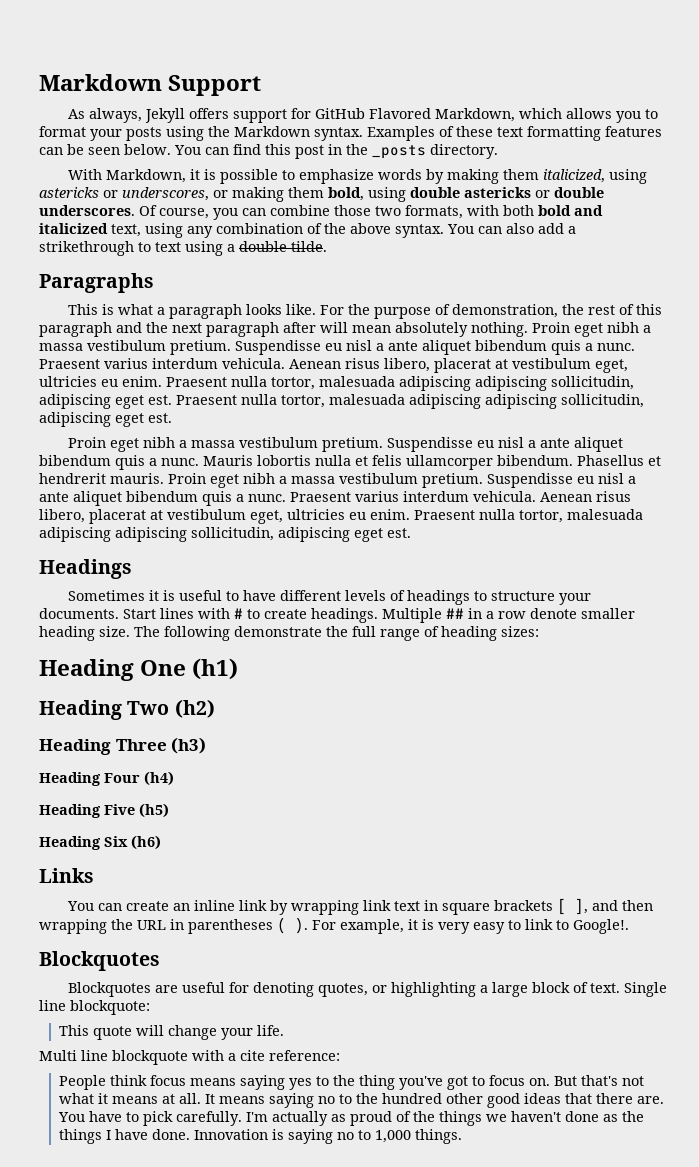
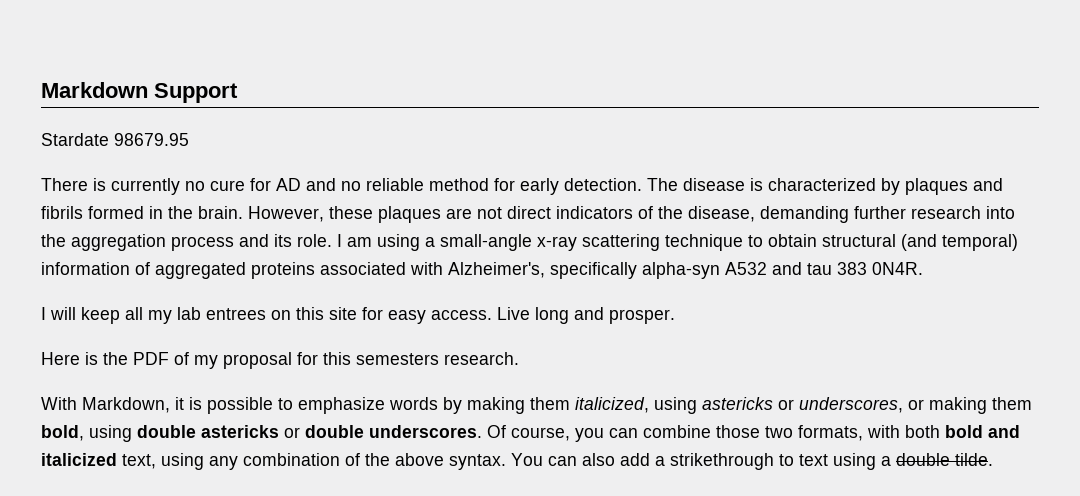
- As always, Jekyll offers support for GitHub Flavored Markdown, which allows you to format your posts using the Markdown syntax. Examples of these text formatting features can be seen below. You can find this post in the _posts directory.
+ Stardate 98679.95
+ There is currently no cure for AD and no reliable method for early detection. The disease is characterized by plaques and fibrils formed in the brain. However, these plaques are not direct indicators of the disease, demanding further research into the aggregation process and its role. I am using a small-angle x-ray scattering technique to obtain structural (and temporal) information of aggregated proteins associated with Alzheimer's, specifically alpha-syn A532 and tau 383 0N4R.
+ I will keep all my lab entrees on this site for easy access. Live long and prosper.
+ Here is the PDF of my proposal for this semesters research.
- Paragraphs
- This is what a paragraph looks like. For the purpose of demonstration, the rest of this paragraph and the next paragraph after will mean absolutely nothing. Proin eget nibh a massa vestibulum pretium. Suspendisse eu nisl a ante aliquet bibendum quis a nunc. Praesent varius interdum vehicula. Aenean risus libero, placerat at vestibulum eget, ultricies eu enim. Praesent nulla tortor, malesuada adipiscing adipiscing sollicitudin, adipiscing eget est. Praesent nulla tortor, malesuada adipiscing adipiscing sollicitudin, adipiscing eget est.
- Proin eget nibh a massa vestibulum pretium. Suspendisse eu nisl a ante aliquet bibendum quis a nunc. Mauris lobortis nulla et felis ullamcorper bibendum. Phasellus et hendrerit mauris. Proin eget nibh a massa vestibulum pretium. Suspendisse eu nisl a ante aliquet bibendum quis a nunc. Praesent varius interdum vehicula. Aenean risus libero, placerat at vestibulum eget, ultricies eu enim. Praesent nulla tortor, malesuada adipiscing adipiscing sollicitudin, adipiscing eget est.
- Headings
- Sometimes it is useful to have different levels of headings to structure your documents. Start lines with # to create headings. Multiple ## in a row denote smaller heading size. The following demonstrate the full range of heading sizes:
- Heading One (h1)
- Heading Two (h2)
- Heading Three (h3)
- Heading Four (h4)
- Heading Five (h5)
- Heading Six (h6)
- Links
- You can create an inline link by wrapping link text in square brackets [ ], and then wrapping the URL in parentheses ( ). For example, it is very easy to link to Google!.
- Blockquotes
- Blockquotes are useful for denoting quotes, or highlighting a large block of text. Single line blockquote:
- This quote will change your life.
- Multi line blockquote with a cite reference:
- People think focus means saying yes to the thing you've got to focus on. But that's not what it means at all. It means saying no to the hundred other good ideas that there are. You have to pick carefully. I'm actually as proud of the things we haven't done as the things I have done. Innovation is saying no to 1,000 things.

